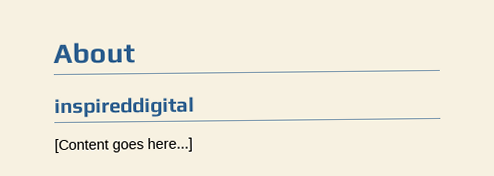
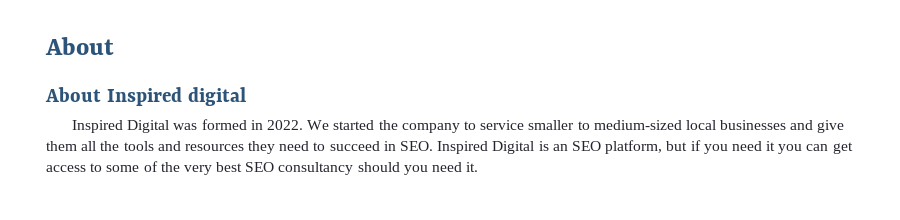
- inspireddigital
- [Content goes here...]
+ About Inspired digital
+ Inspired Digital was formed in 2022. We started the company to service smaller to medium-sized local businesses and give them all the tools and resources they need to succeed in SEO. Inspired Digital is an SEO platform, but if you need it you can get access to some of the very best SEO consultancy should you need it.

